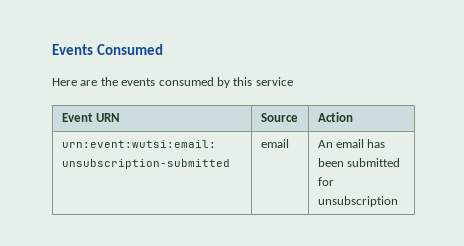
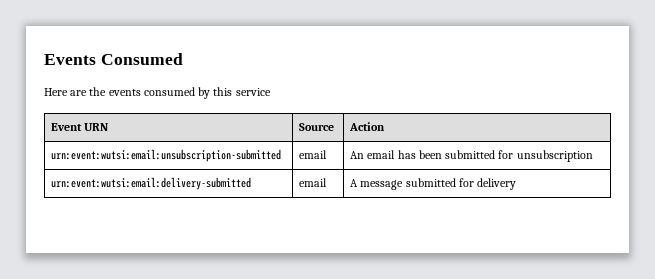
+ urn:event:wutsi:email:delivery-submitted | email | A message submitted for delivery

